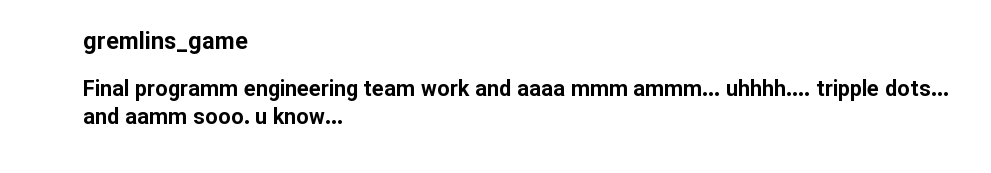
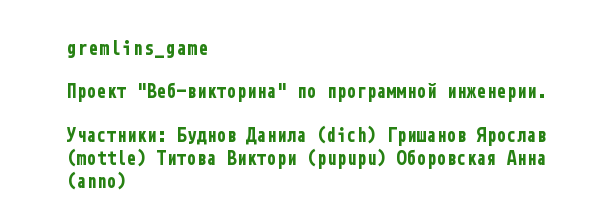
- Final programm engineering team work and aaaa mmm ammm... uhhhh.... tripple dots... and aamm sooo. u know...
+ Проект "Веб-викторина" по программной инженерии.
+ Участники: Буднов Данила (dich) Гришанов Ярослав (mottle) Титова Виктори (pupupu) Оборовская Анна (anno)

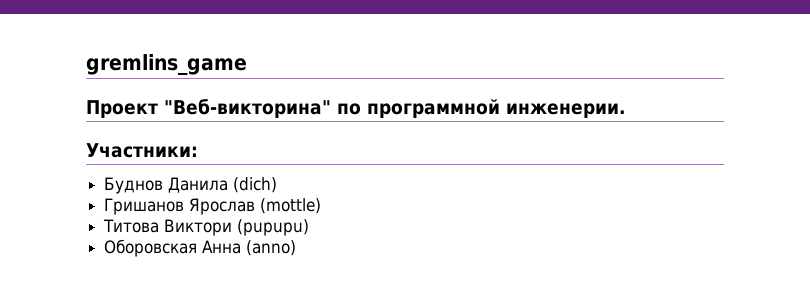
- Участники: Буднов Данила (dich) Гришанов Ярослав (mottle) Титова Виктори (pupupu) Оборовская Анна (anno)
+ Участники:
+ Буднов Данила (dich)
+ Гришанов Ярослав (mottle)
+ Титова Виктори (pupupu)
+ Оборовская Анна (anno)

